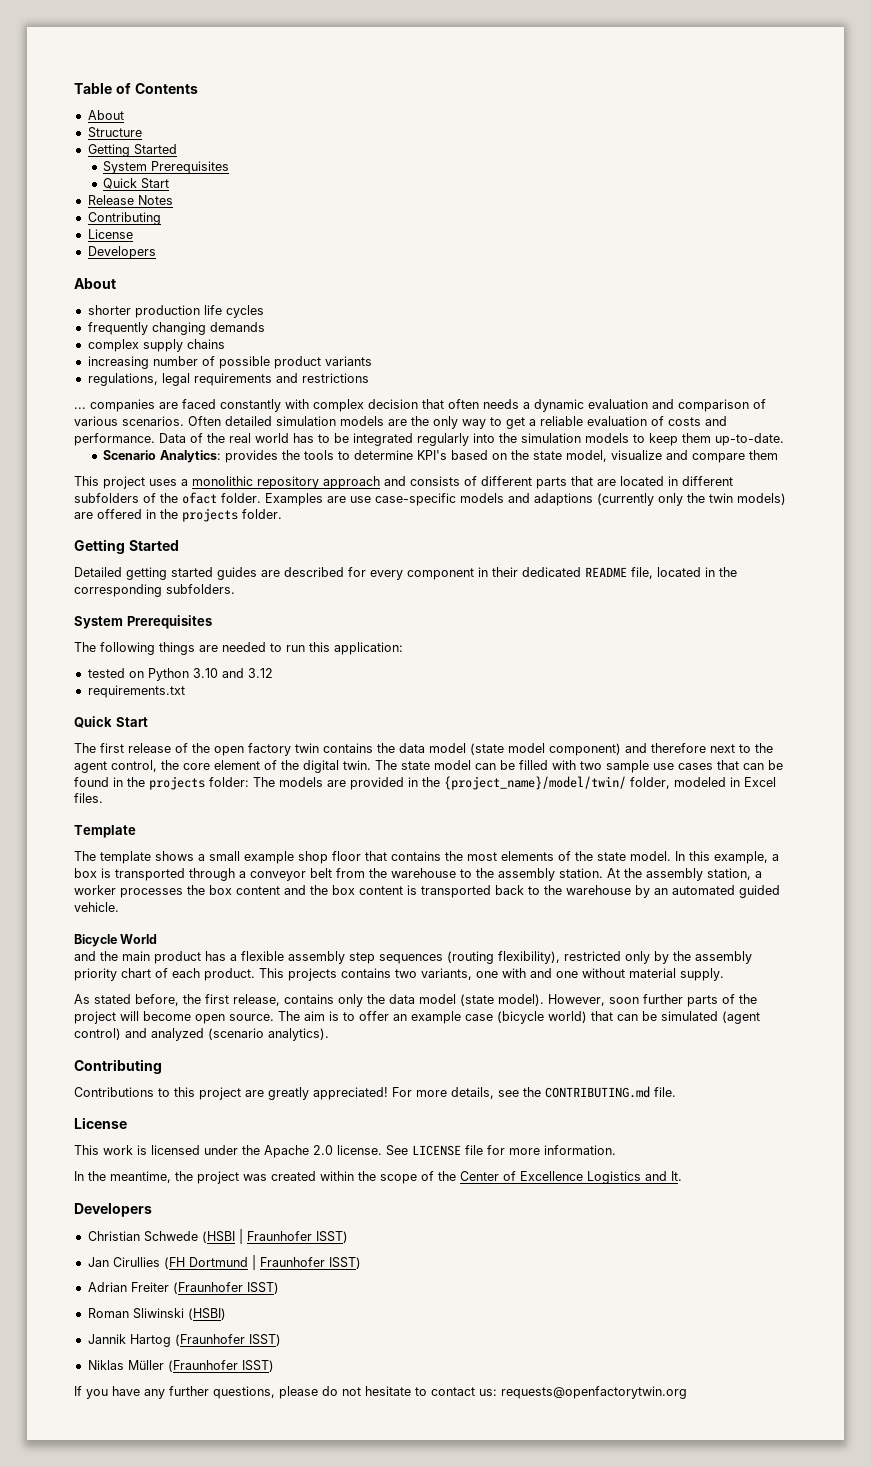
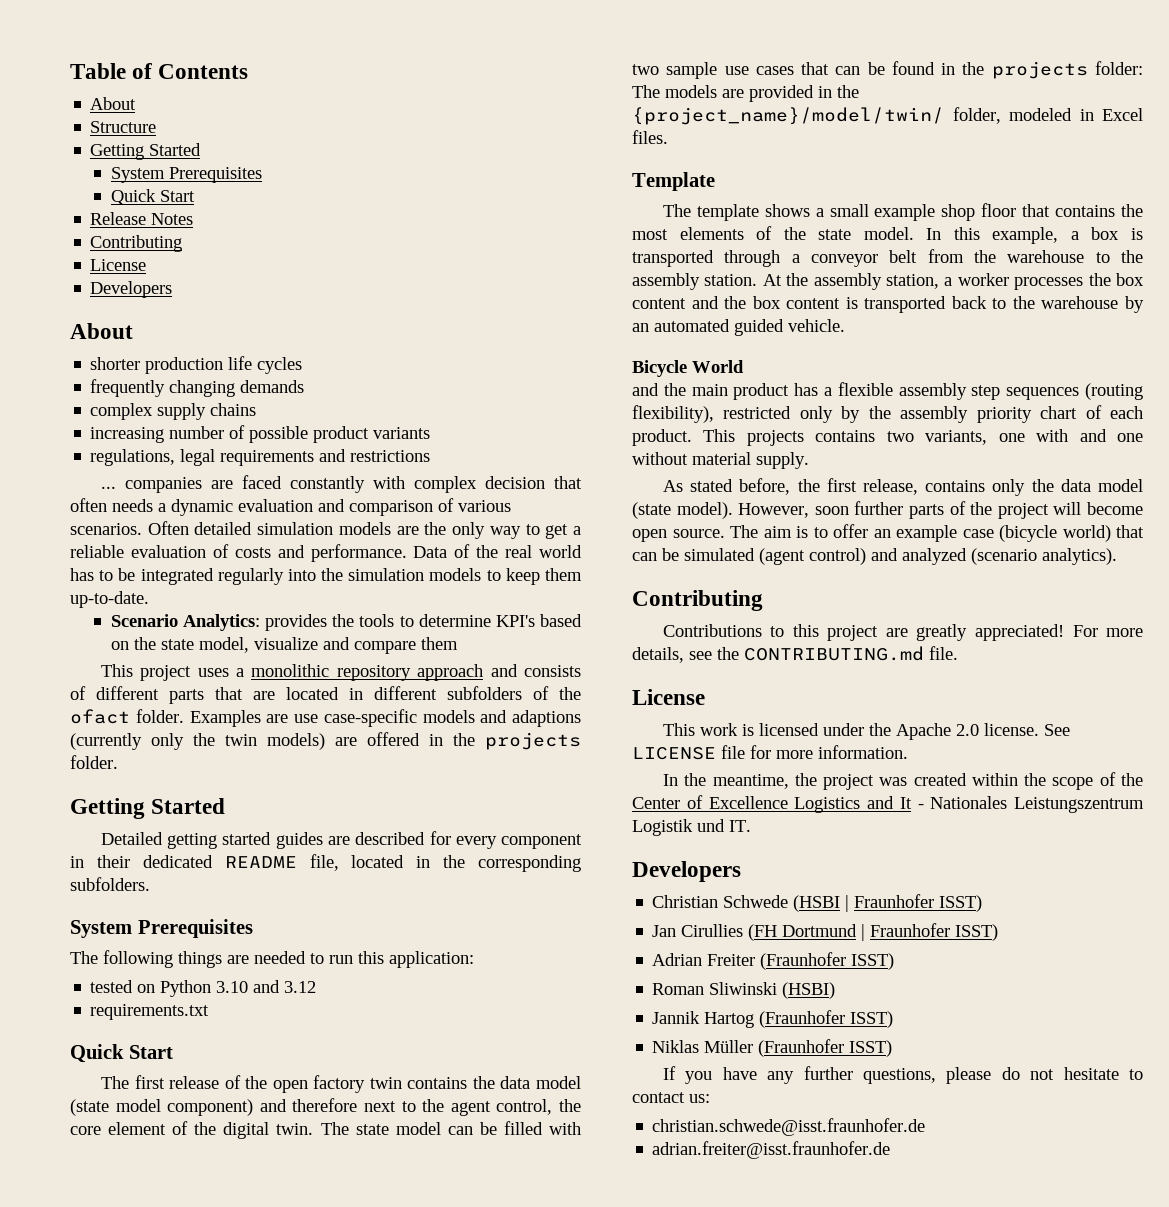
- In the meantime, the project was created within the scope of the Center of Excellence Logistics and It.
+ In the meantime, the project was created within the scope of the Center of Excellence Logistics and It - Nationales Leistungszentrum Logistik und IT.
- If you have any further questions, please do not hesitate to contact us: requests@openfactorytwin.org
+ If you have any further questions, please do not hesitate to contact us:
+ christian.schwede@isst.fraunhofer.de
+ adrian.freiter@isst.fraunhofer.de

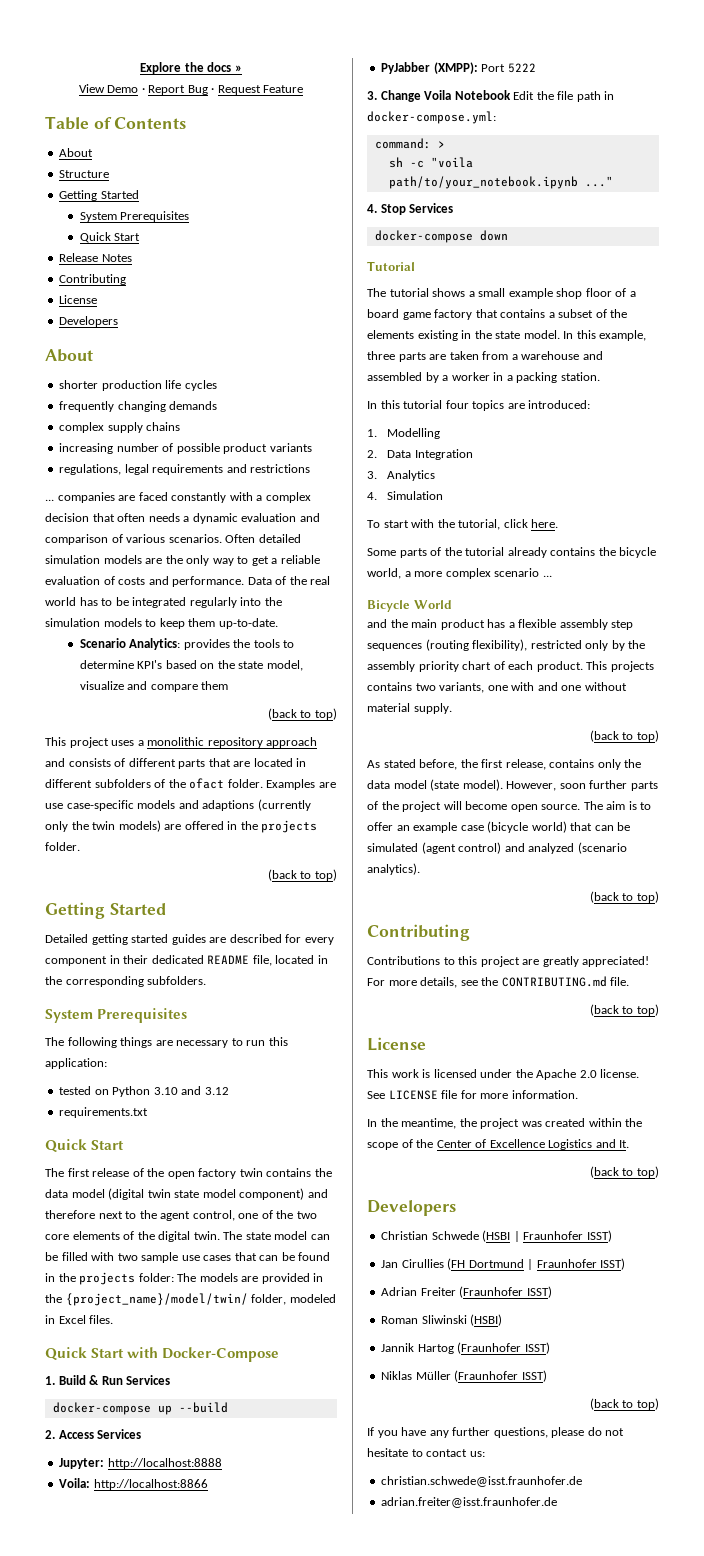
+ Explore the docs »
+ View Demo · Report Bug · Request Feature
- ... companies are faced constantly with complex decision that often needs a dynamic evaluation and comparison of various scenarios.
+ ... companies are faced constantly with a complex decision that often needs a dynamic evaluation and comparison of various scenarios.
  Scenario Analytics: provides the tools to determine KPI's based on the state model, visualize and compare them
+ (back to top)
  Examples are use case-specific models and adaptions (currently only the twin models) are offered in the projects folder.
+ (back to top)
- The following things are needed to run this application:
+ The following things are necessary to run this application:
- The first release of the open factory twin contains the data model (state model component) and therefore next to the agent control, the core element of the digital twin.
+ The first release of the open factory twin contains the data model (digital twin state model component) and therefore next to the agent control, one of the two core elements of the digital twin.
- Template
- The template shows a small example shop floor that contains the most elements of the state model.
+ Quick Start with Docker-Compose
+ 1. Build & Run Services
+ docker-compose up --build
+ 2. Access Services
+ Jupyter: http://localhost:8888
+ Voila: http://localhost:8866
+ PyJabber (XMPP): Port 5222
+ 3. Change Voila Notebook Edit the file path in docker-compose.yml:
+ command: >
+ sh -c "voila path/to/your_notebook.ipynb ..."
+ 4. Stop Services
+ docker-compose down
+ Tutorial
+ The tutorial shows a small example shop floor of a board game factory that contains a subset of the elements existing in the state model.
- In this example, a box is transported through a conveyor belt from the warehouse to the assembly station. At the assembly station, a worker processes the box content and the box content is transported back to the warehouse by an automated guided vehicle.
+ In this example, three parts are taken from a warehouse and assembled by a worker in a packing station.
+ In this tutorial four topics are introduced:
+ 1. Modelling
+ 2. Data Integration
+ 3. Analytics
+ 4. Simulation
+ To start with the tutorial, click here.
+ Some parts of the tutorial already contains the bicycle world, a more complex scenario ...
  This projects contains two variants, one with and one without material supply.
+ (back to top)
  The aim is to offer an example case (bicycle world) that can be simulated (agent control) and analyzed (scenario analytics).
+ (back to top)
  For more details, see the CONTRIBUTING.md file.
+ (back to top)
- In the meantime, the project was created within the scope of the Center of Excellence Logistics and It - Nationales Leistungszentrum Logistik und IT.
+ In the meantime, the project was created within the scope of the Center of Excellence Logistics and It.
+ (back to top)
  Niklas Müller (Fraunhofer ISST)
+ (back to top)

